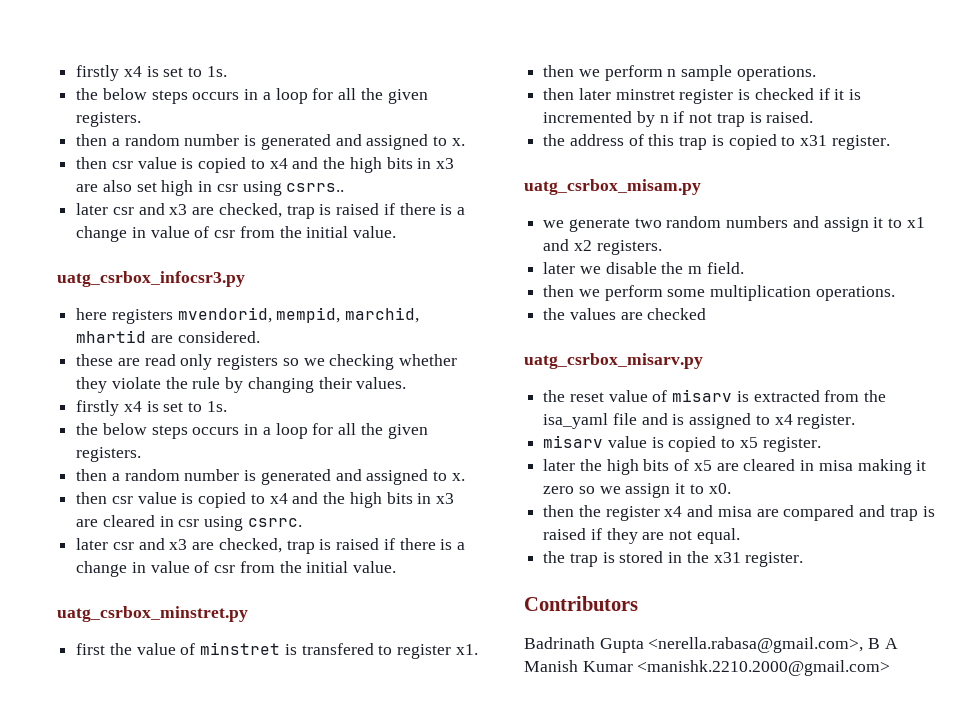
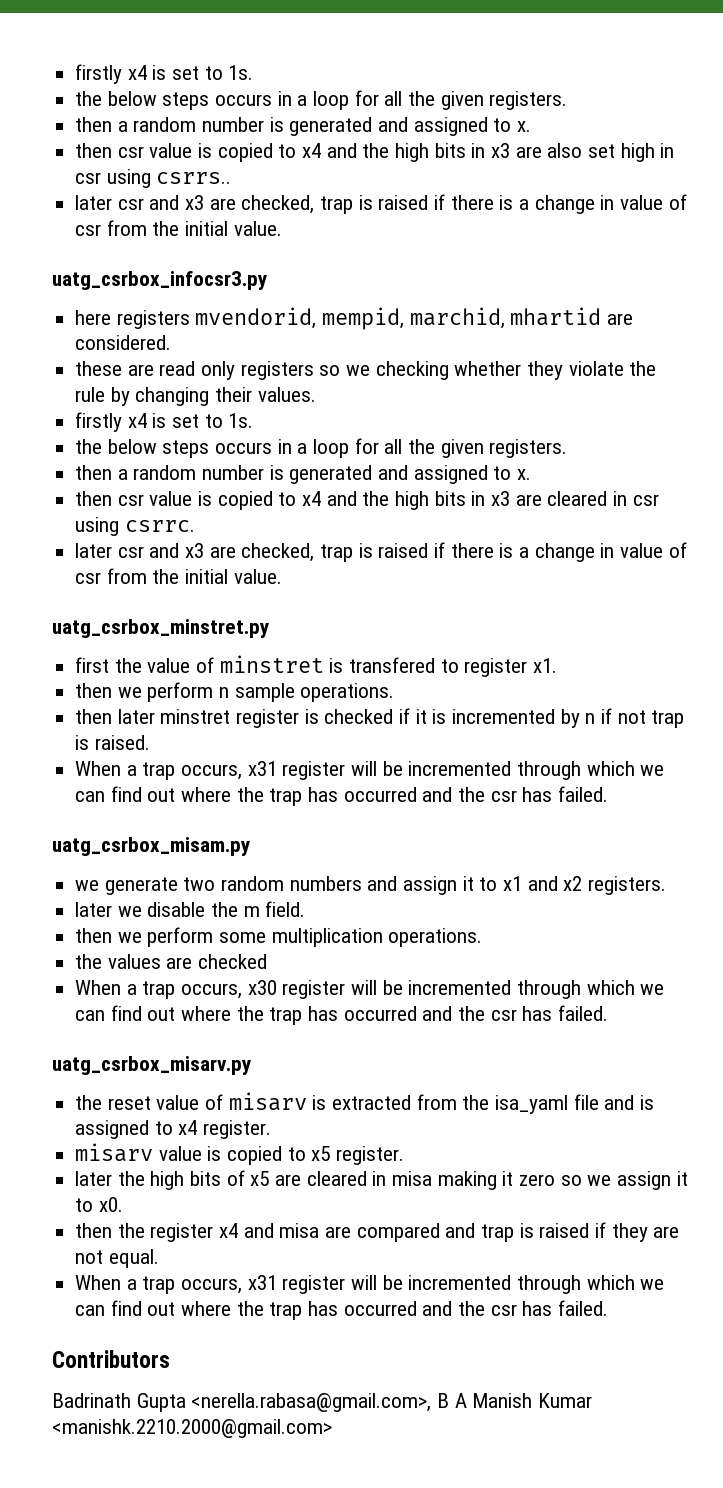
  then later minstret register is checked if it is incremented by n if not trap is raised.
- the address of this trap is copied to x31 register.
+ When a trap occurs, x31 register will be incremented through which we can find out where the trap has occurred and the csr has failed.
+ When a trap occurs, x30 register will be incremented through which we can find out where the trap has occurred and the csr has failed.
  then the register x4 and misa are compared and trap is raised if they are not equal.
- the trap is stored in the x31 register.
+ When a trap occurs, x31 register will be incremented through which we can find out where the trap has occurred and the csr has failed.

